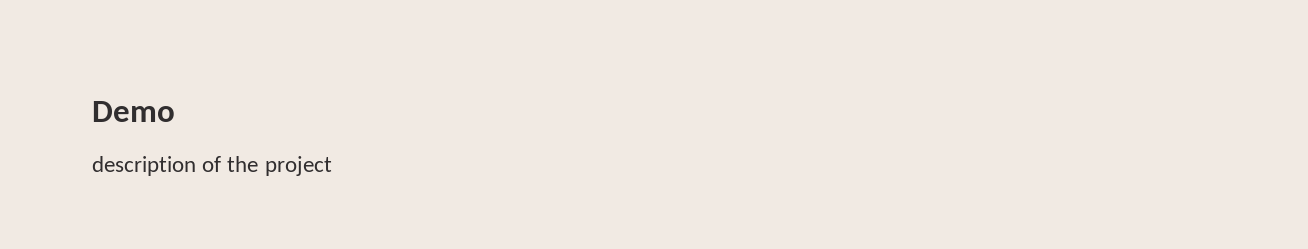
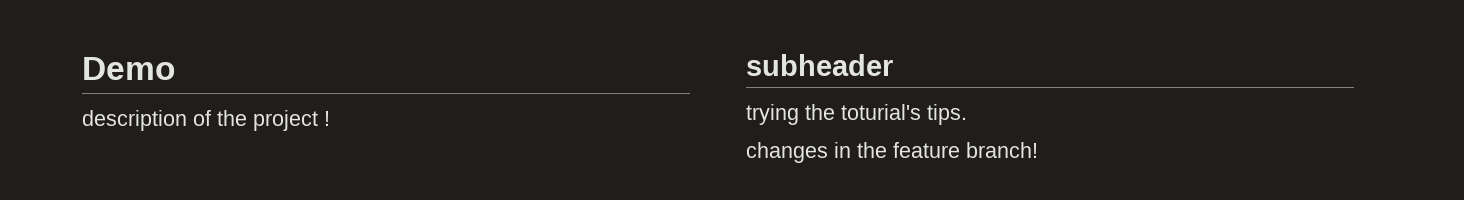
- description of the project
+ description of the project !
+ subheader
+ trying the toturial's tips.
+ changes in the feature branch!

